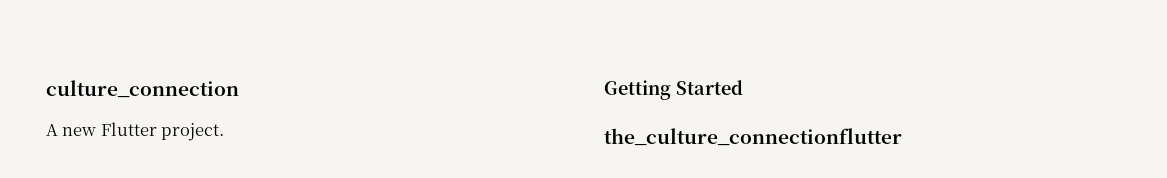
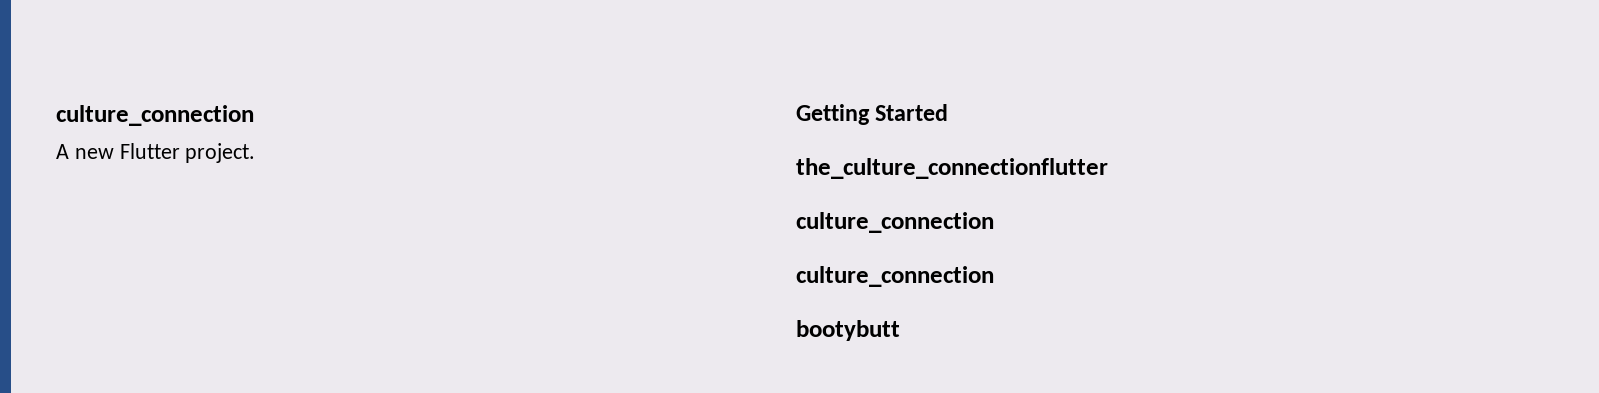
  the_culture_connectionflutter
+ culture_connection
+ culture_connection
+ bootybutt

